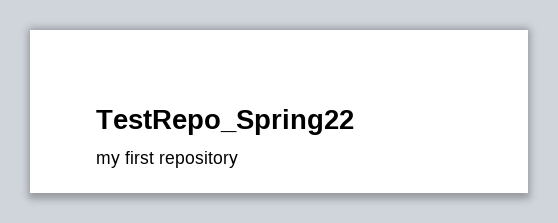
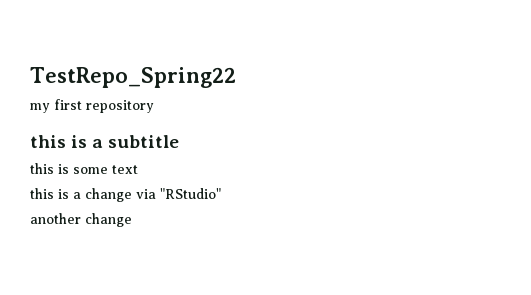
+ this is a subtitle
+ this is some text
+ this is a change via "RStudio"
+ another change

